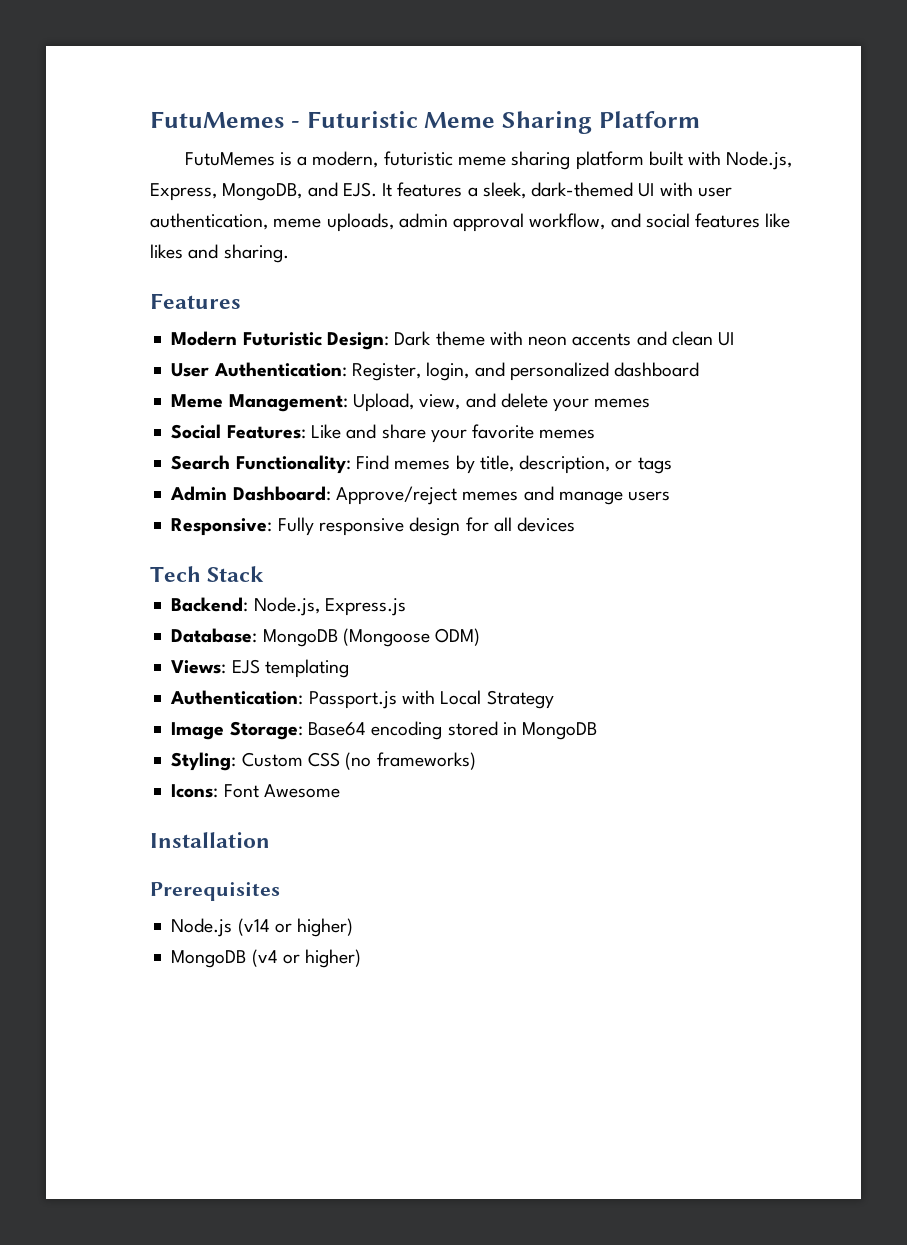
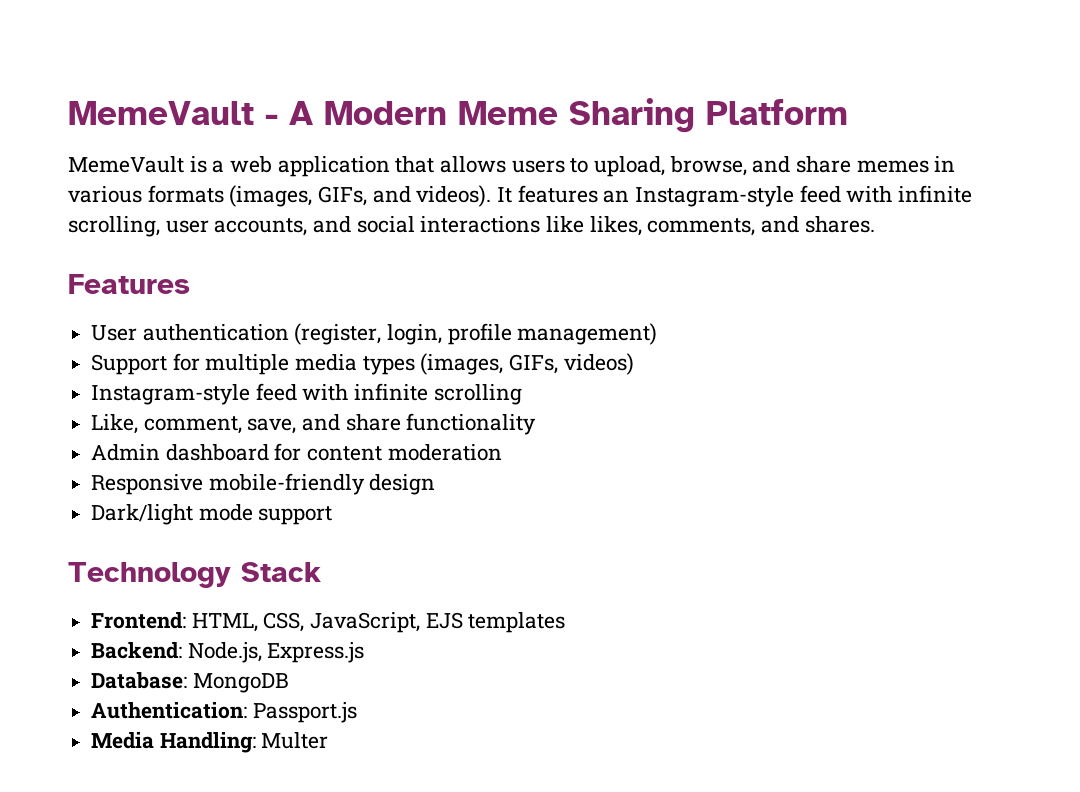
- FutuMemes - Futuristic Meme Sharing Platform
+ MemeVault - A Modern Meme Sharing Platform
- FutuMemes is a modern, futuristic meme sharing platform built with Node.js, Express, MongoDB, and EJS. It features a sleek, dark-themed UI with user authentication, meme uploads, admin approval workflow, and social features like likes and sharing.
+ MemeVault is a web application that allows users to upload, browse, and share memes in various formats (images, GIFs, and videos). It features an Instagram-style feed with infinite scrolling, user accounts, and social interactions like likes, comments, and shares.
  Features
- Modern Futuristic Design: Dark theme with neon accents and clean UI
- User Authentication: Register, login, and personalized dashboard
- Meme Management: Upload, view, and delete your memes
- Social Features: Like and share your favorite memes
- Search Functionality: Find memes by title, description, or tags
- Admin Dashboard: Approve/reject memes and manage users
- Responsive: Fully responsive design for all devices
- Tech Stack
+ User authentication (register, login, profile management)
+ Support for multiple media types (images, GIFs, videos)
+ Instagram-style feed with infinite scrolling
+ Like, comment, save, and share functionality
+ Admin dashboard for content moderation
+ Responsive mobile-friendly design
+ Dark/light mode support
+ Technology Stack
+ Frontend: HTML, CSS, JavaScript, EJS templates
- Database: MongoDB (Mongoose ODM)
- Views: EJS templating
- Authentication: Passport.js with Local Strategy
- Image Storage: Base64 encoding stored in MongoDB
- Styling: Custom CSS (no frameworks)
- Icons: Font Awesome
- Installation
- Prerequisites
- Node.js (v14 or higher)
- MongoDB (v4 or higher)
+ Database: MongoDB
+ Authentication: Passport.js
+ Media Handling: Multer

